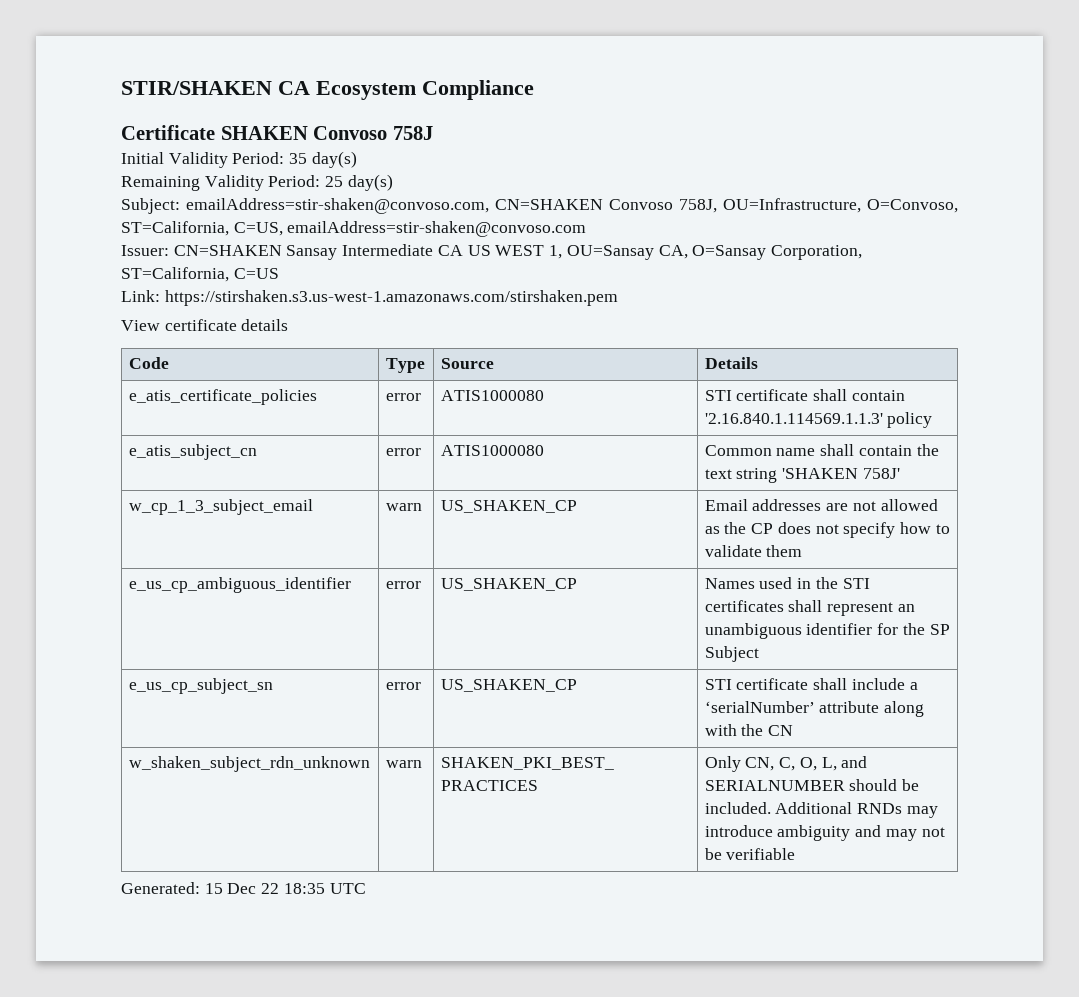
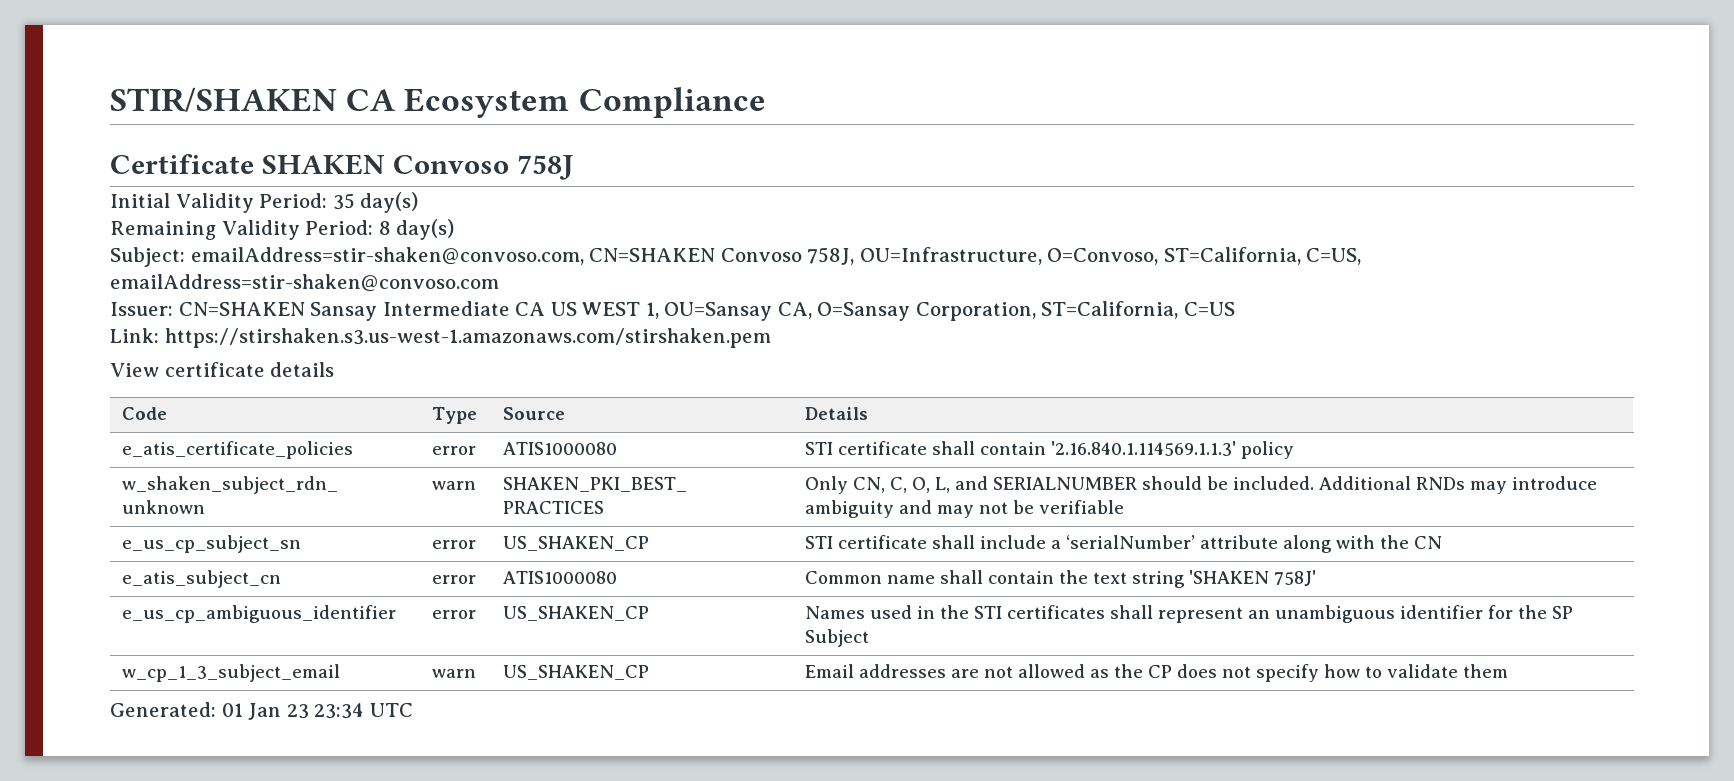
- Remaining Validity Period: 25 day(s)
+ Remaining Validity Period: 8 day(s)
- e_atis_subject_cn | error | ATIS1000080 | Common name shall contain the text string 'SHAKEN 758J'
- w_cp_1_3_subject_email | warn | US_SHAKEN_CP | Email addresses are not allowed as the CP does not specify how to validate them
- e_us_cp_ambiguous_identifier | error | US_SHAKEN_CP | Names used in the STI certificates shall represent an unambiguous identifier for the SP Subject
- e_us_cp_subject_sn | error | US_SHAKEN_CP | STI certificate shall include a ‘serialNumber’ attribute along with the CN
- Generated: 15 Dec 22 18:35 UTC
+ e_us_cp_subject_sn | error | US_SHAKEN_CP | STI certificate shall include a ‘serialNumber’ attribute along with the CN
+ e_atis_subject_cn | error | ATIS1000080 | Common name shall contain the text string 'SHAKEN 758J'
+ e_us_cp_ambiguous_identifier | error | US_SHAKEN_CP | Names used in the STI certificates shall represent an unambiguous identifier for the SP Subject
+ w_cp_1_3_subject_email | warn | US_SHAKEN_CP | Email addresses are not allowed as the CP does not specify how to validate them
+ Generated: 01 Jan 23 23:34 UTC

